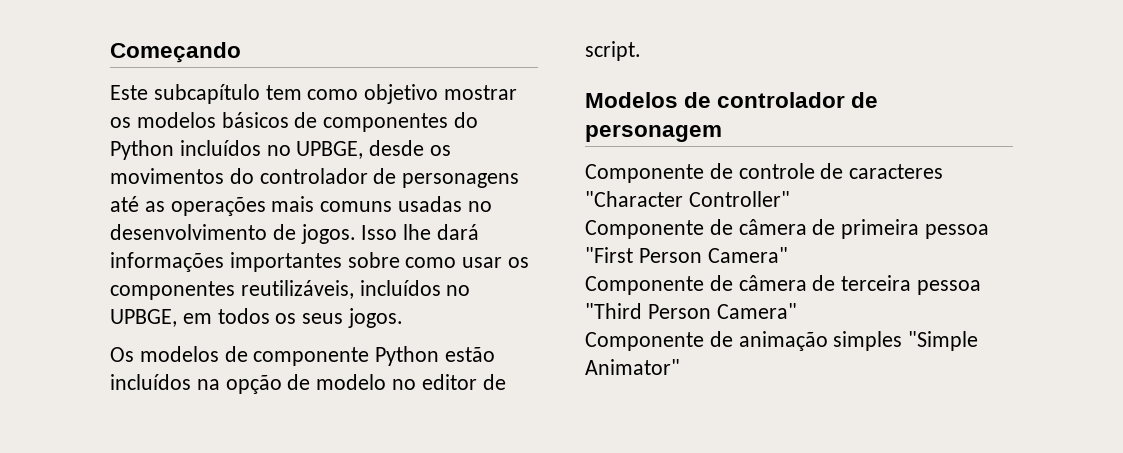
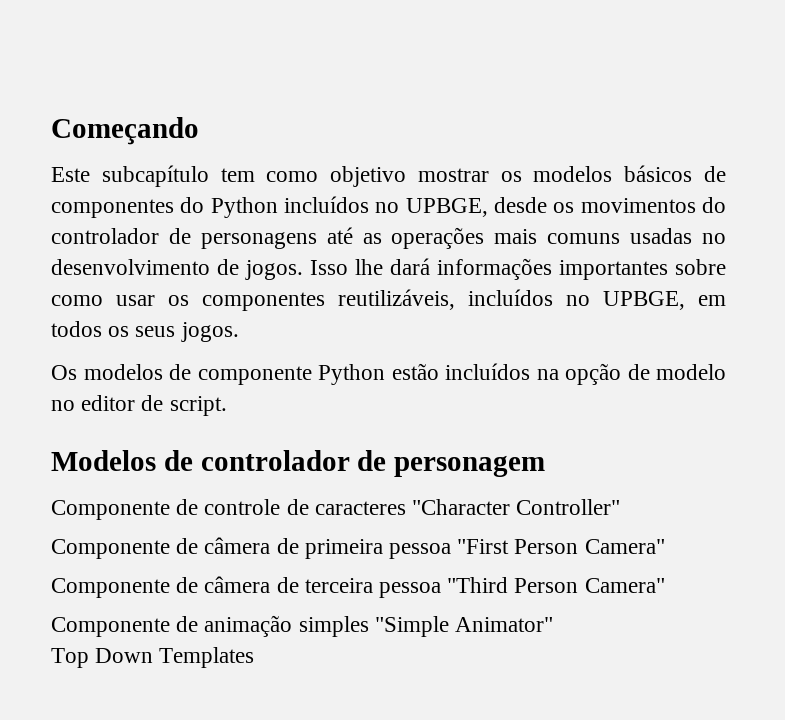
+ Top Down Templates

